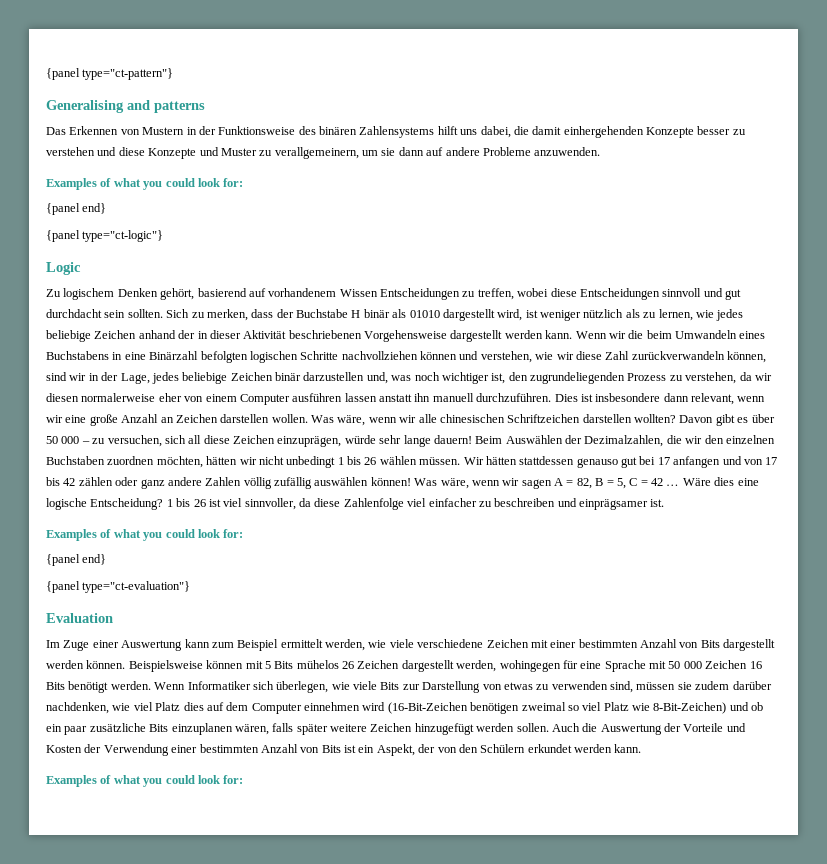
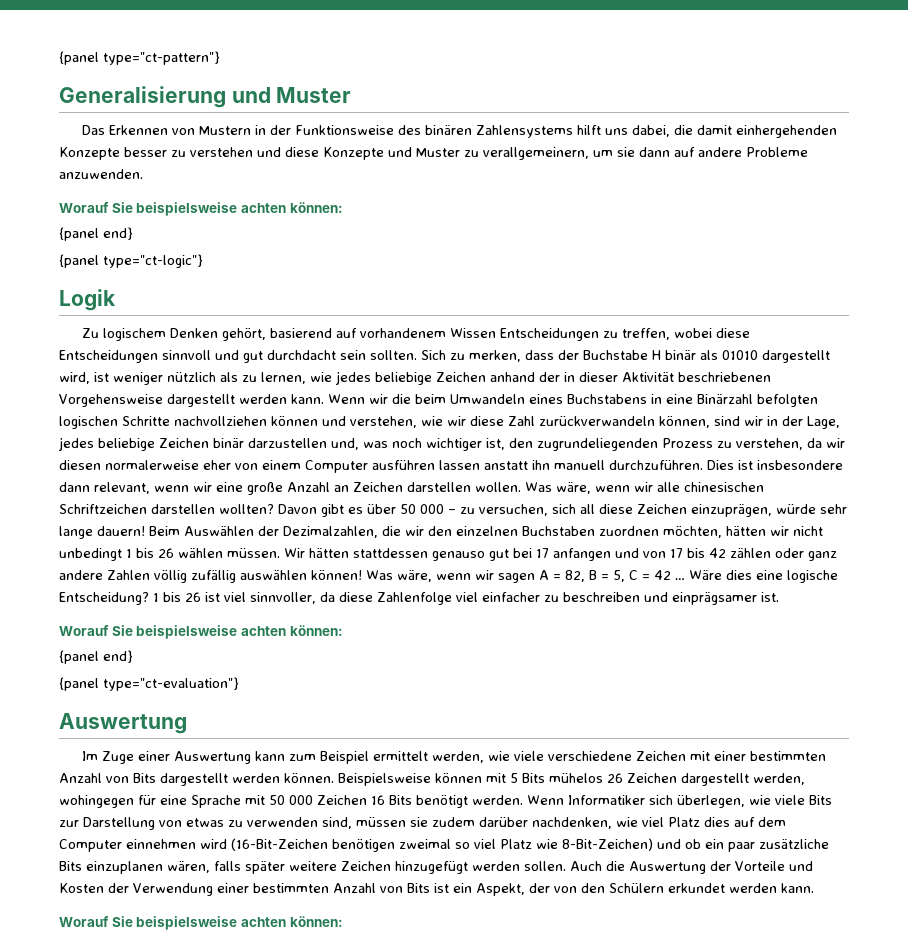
- Generalising and patterns
+ Generalisierung und Muster
  Das Erkennen von Mustern in der Funktionsweise des binären Zahlensystems hilft uns dabei, die damit einhergehenden Konzepte besser zu verstehen und diese Konzepte und Muster zu verallgemeinern, um sie dann auf andere Probleme anzuwenden.
- Examples of what you could look for:
+ Worauf Sie beispielsweise achten können:
- Logic
+ Logik
  1 bis 26 ist viel sinnvoller, da diese Zahlenfolge viel einfacher zu beschreiben und einprägsamer ist.
- Examples of what you could look for:
+ Worauf Sie beispielsweise achten können:
  {panel type="ct-evaluation"}
- Evaluation
+ Auswertung
  Auch die Auswertung der Vorteile und Kosten der Verwendung einer bestimmten Anzahl von Bits ist ein Aspekt, der von den Schülern erkundet werden kann.
- Examples of what you could look for:
+ Worauf Sie beispielsweise achten können:

